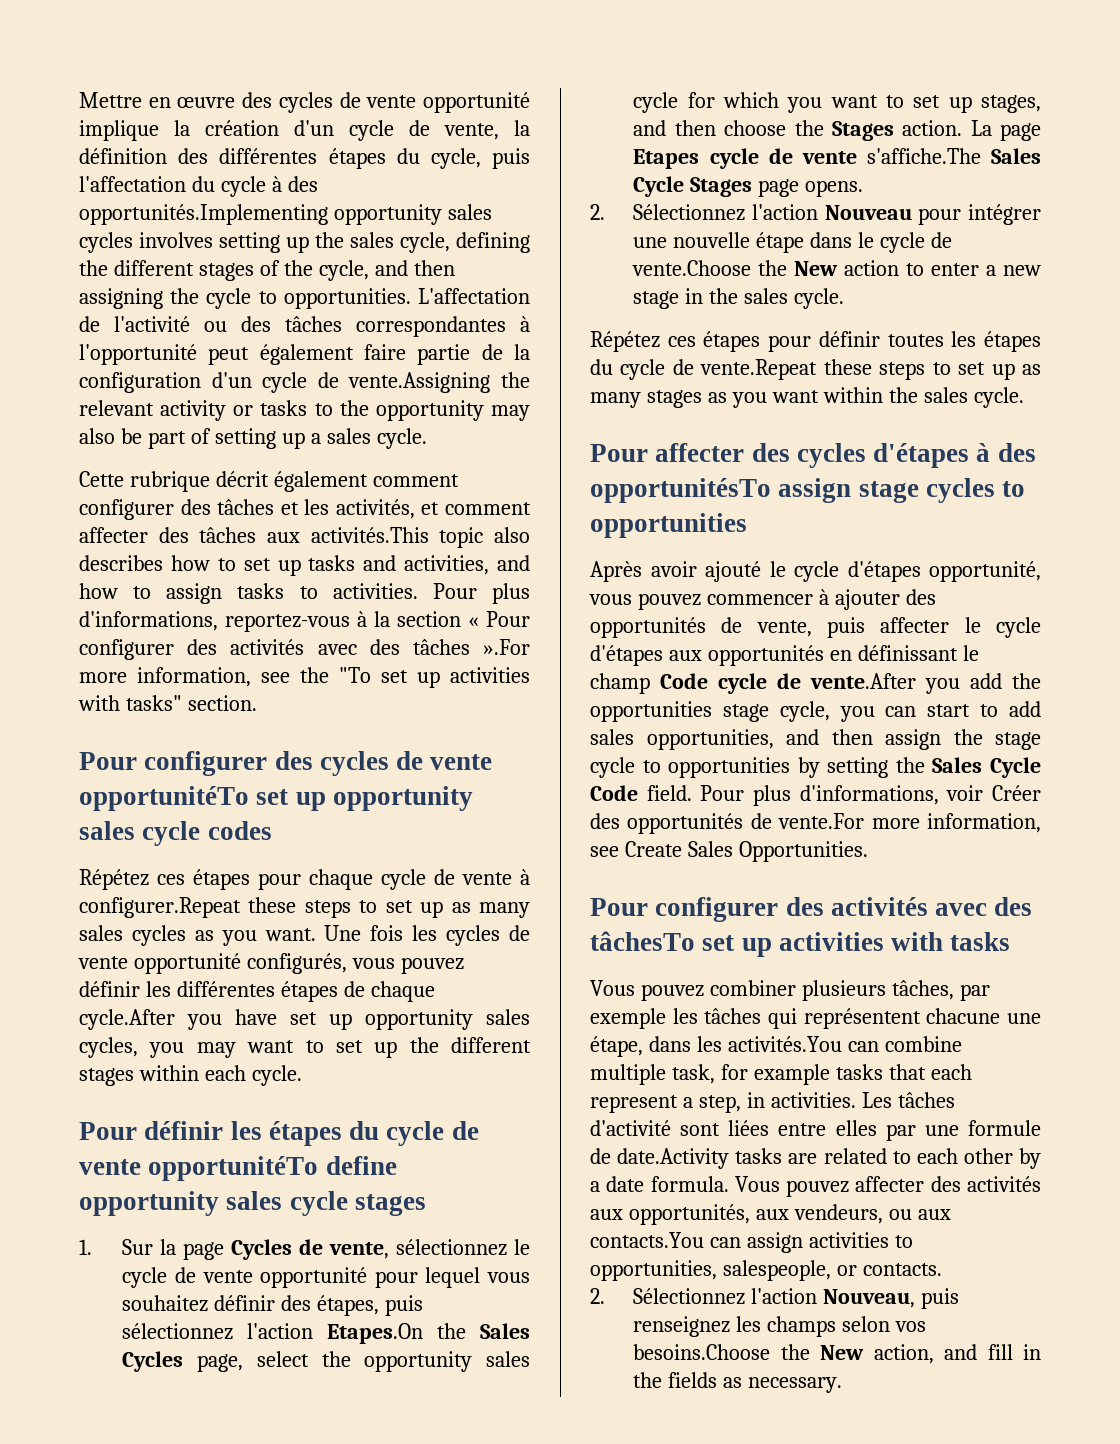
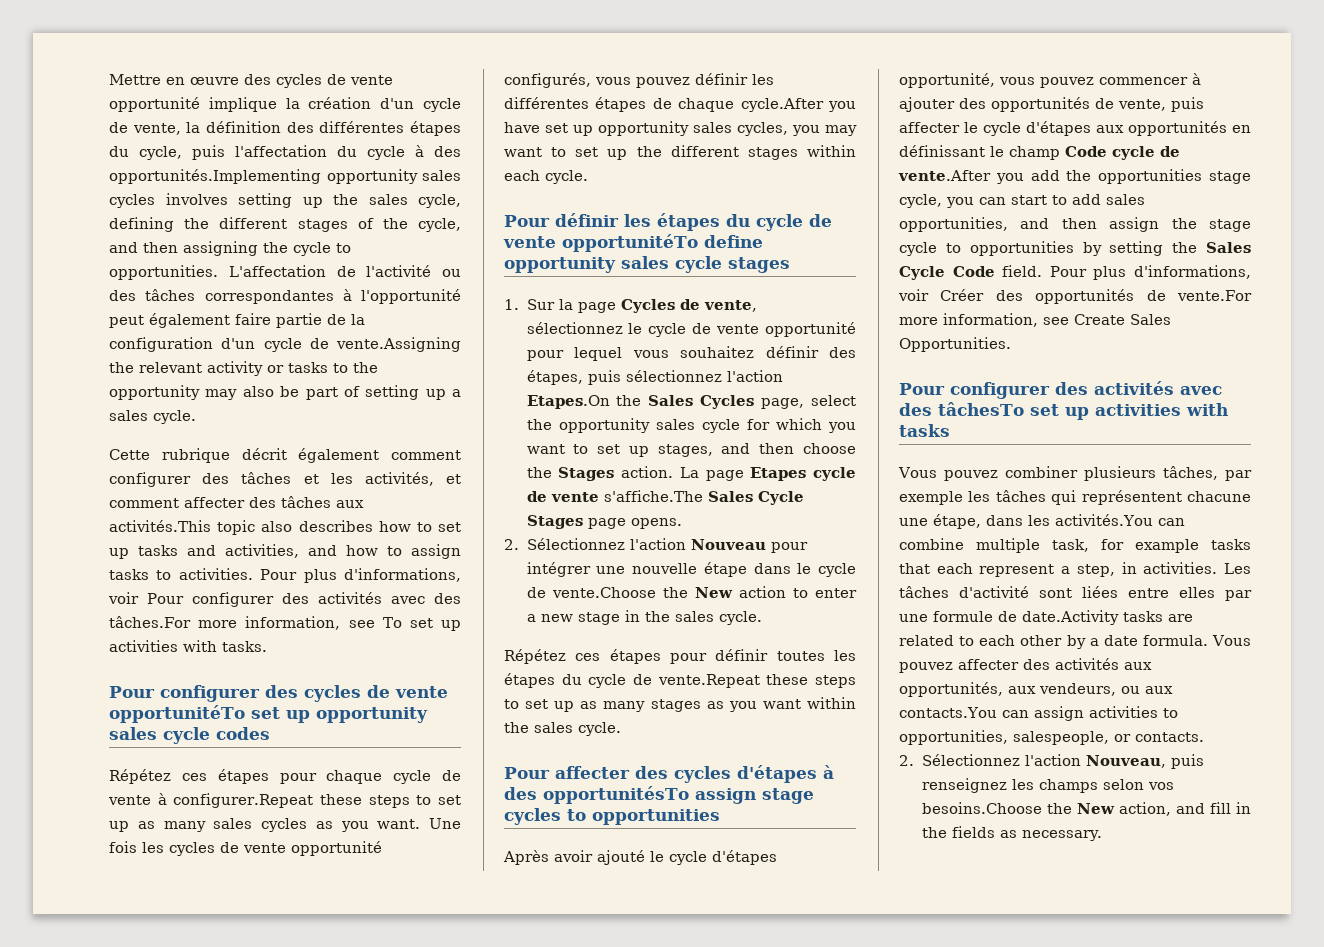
- Pour plus d'informations, reportez-vous à la section « Pour configurer des activités avec des tâches ».For more information, see the "To set up activities with tasks" section.
+ Pour plus d'informations, voir Pour configurer des activités avec des tâches.For more information, see To set up activities with tasks.

